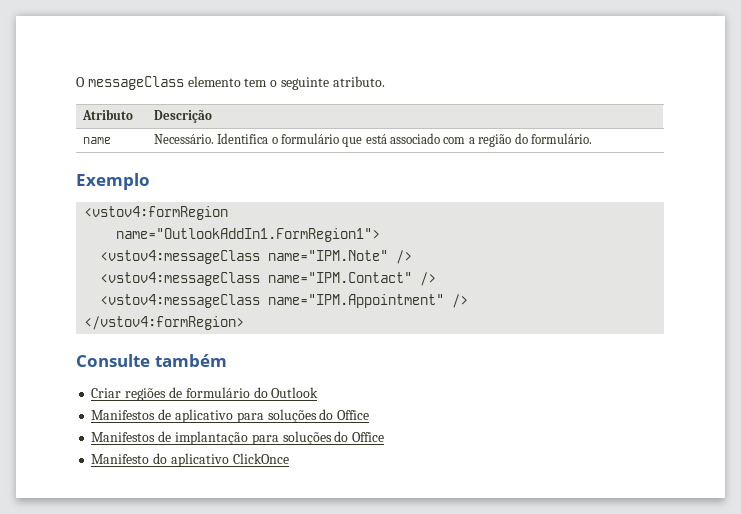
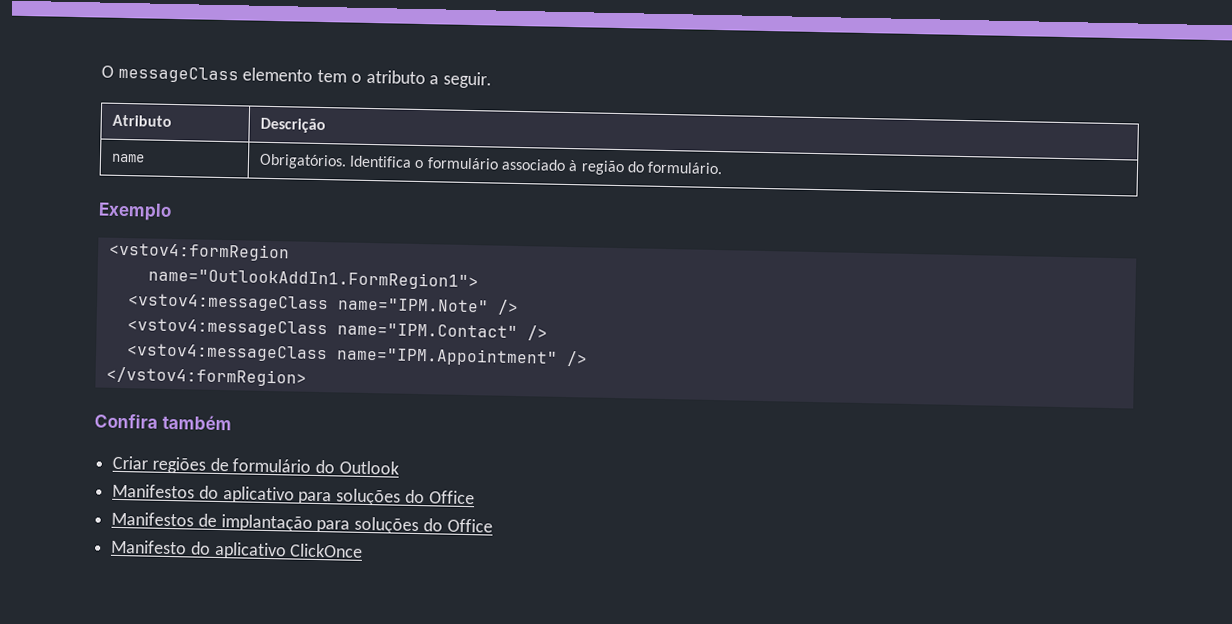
- O messageClass elemento tem o seguinte atributo.
+ O messageClass elemento tem o atributo a seguir.
- name | Necessário. Identifica o formulário que está associado com a região do formulário.
+ name | Obrigatórios. Identifica o formulário associado à região do formulário.
- Consulte também
+ Confira também
- Manifestos de aplicativo para soluções do Office
+ Manifestos do aplicativo para soluções do Office

